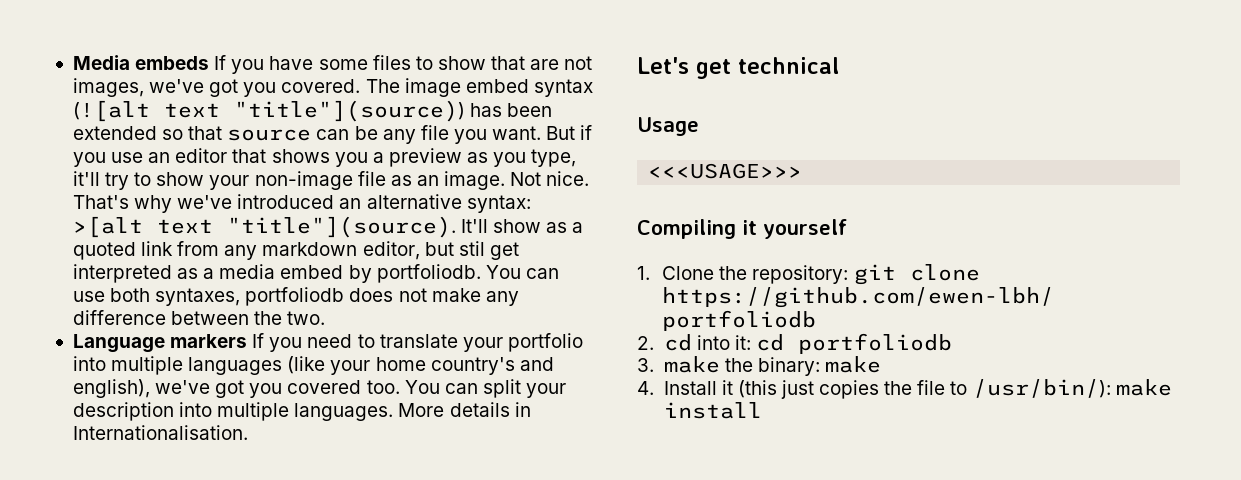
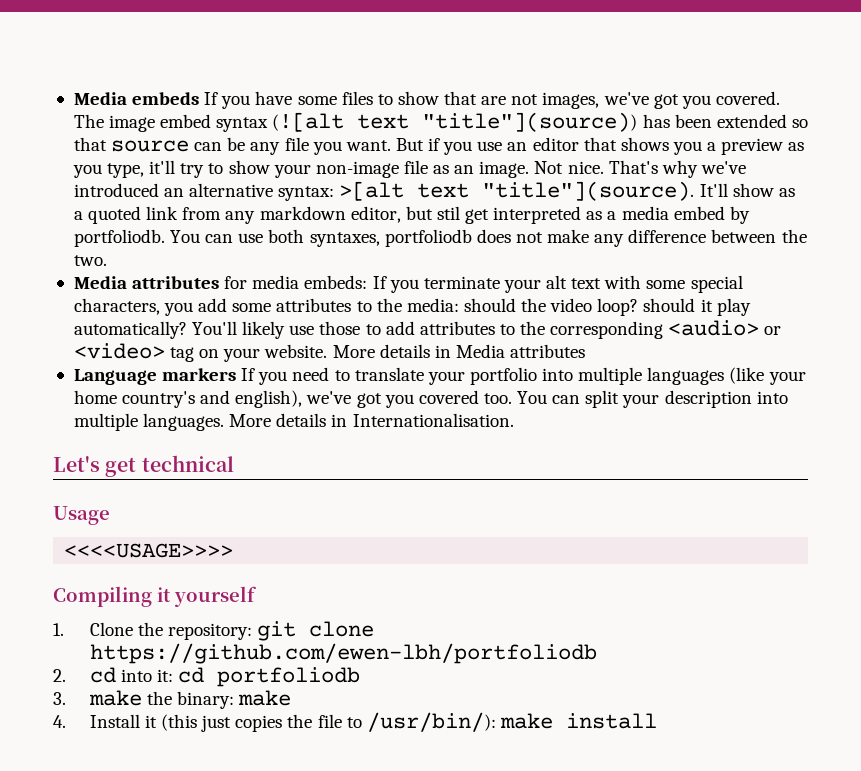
+ Media attributes for media embeds: If you terminate your alt text with some special characters, you add some attributes to the media: should the video loop? should it play automatically? You'll likely use those to add attributes to the corresponding <audio> or <video> tag on your website. More details in Media attributes
- <<<USAGE>>>
+ <<<<USAGE>>>>

